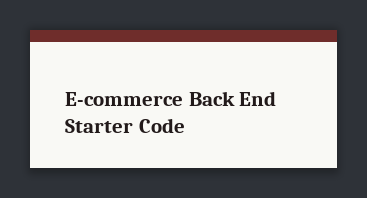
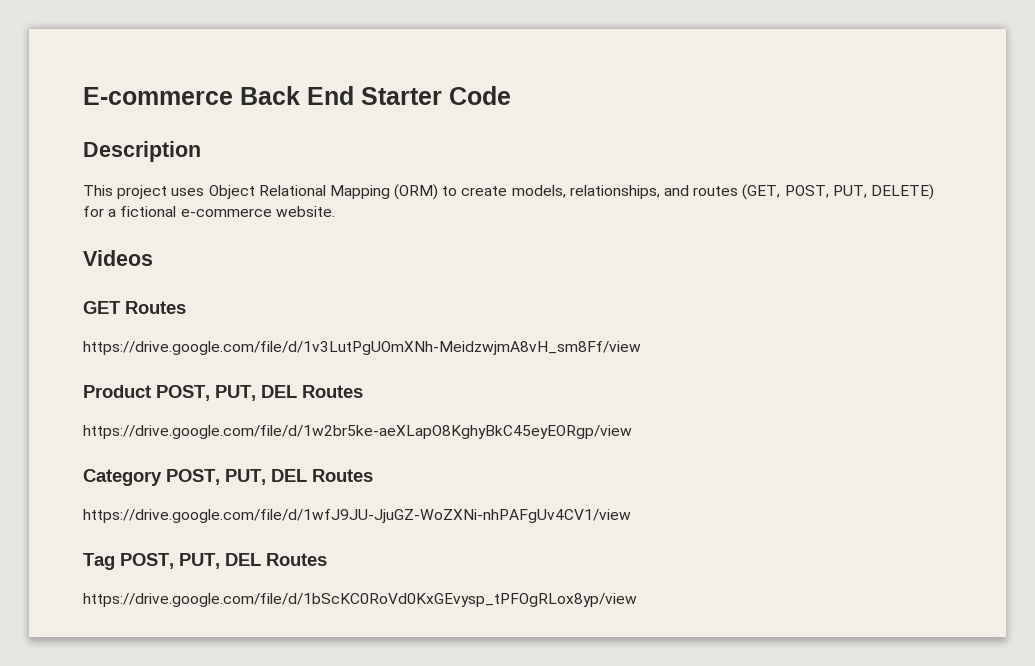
+ Description
+ This project uses Object Relational Mapping (ORM) to create models, relationships, and routes (GET, POST, PUT, DELETE) for a fictional e-commerce website.
+ Videos
+ GET Routes
+ https://drive.google.com/file/d/1v3LutPgUOmXNh-MeidzwjmA8vH_sm8Ff/view
+ Product POST, PUT, DEL Routes
+ https://drive.google.com/file/d/1w2br5ke-aeXLapO8KghyBkC45eyEORgp/view
+ Category POST, PUT, DEL Routes
+ https://drive.google.com/file/d/1wfJ9JU-JjuGZ-WoZXNi-nhPAFgUv4CV1/view
+ Tag POST, PUT, DEL Routes
+ https://drive.google.com/file/d/1bScKC0RoVd0KxGEvysp_tPFOgRLox8yp/view

